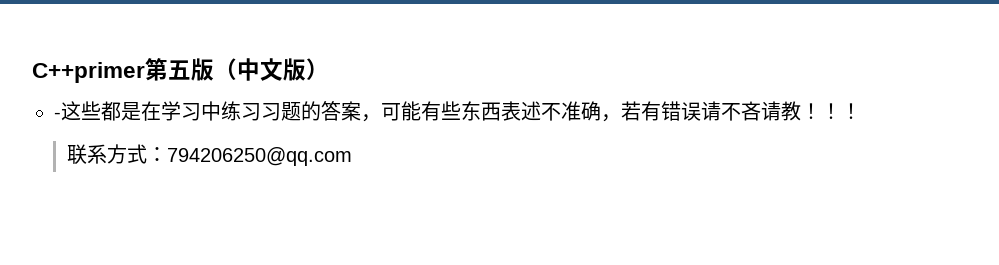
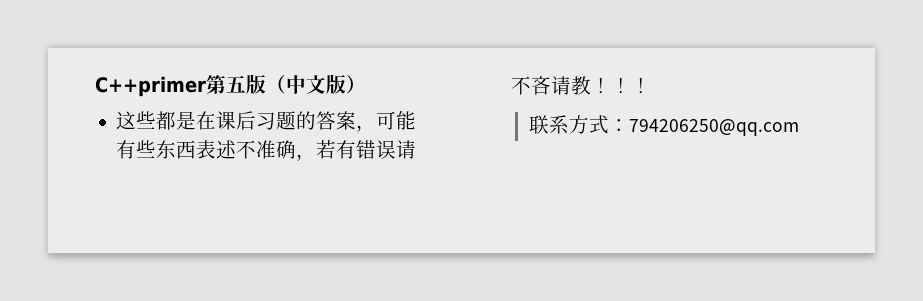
- -这些都是在学习中练习习题的答案，可能有些东西表述不准确，若有错误请不吝请教！
+ 这些都是在课后习题的答案，可能有些东西表述不准确，若有错误请不吝请教！

